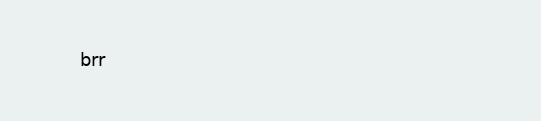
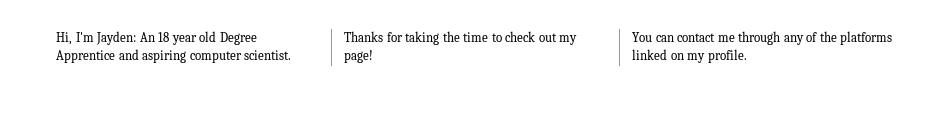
- brr
+ Hi, I'm Jayden: An 18 year old Degree Apprentice and aspiring computer scientist. Thanks for taking the time to check out my page!
+ You can contact me through any of the platforms linked on my profile.

